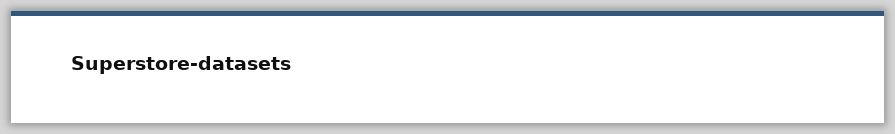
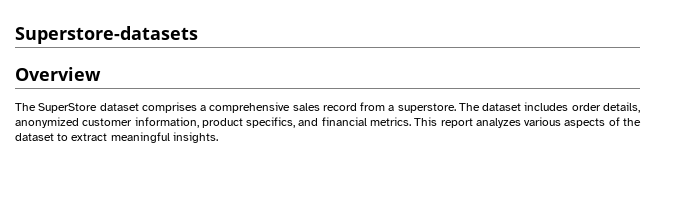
+ Overview
+ The SuperStore dataset comprises a comprehensive sales record from a superstore. The dataset includes order details, anonymized customer information, product specifics, and financial metrics. This report analyzes various aspects of the dataset to extract meaningful insights.

